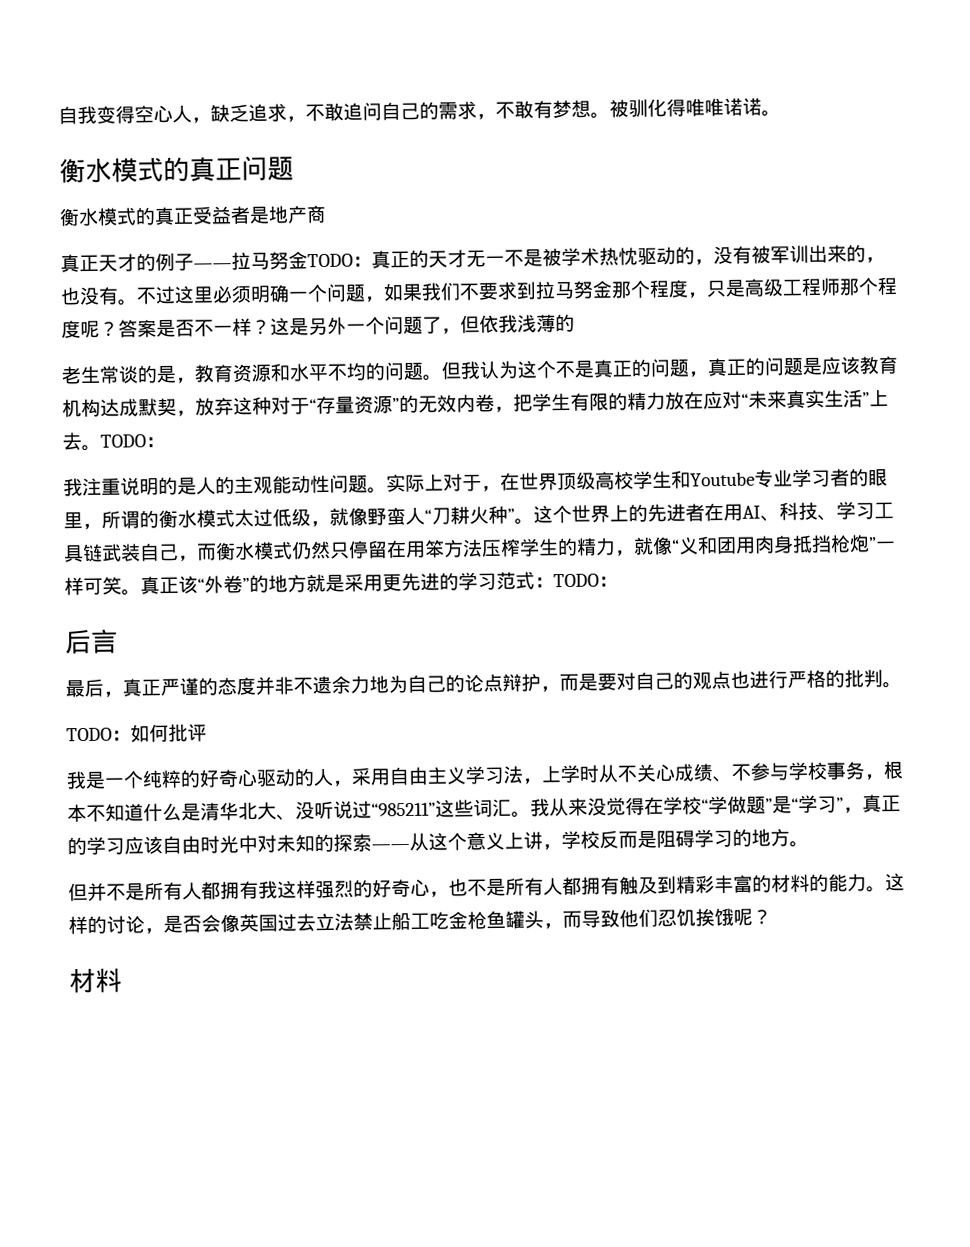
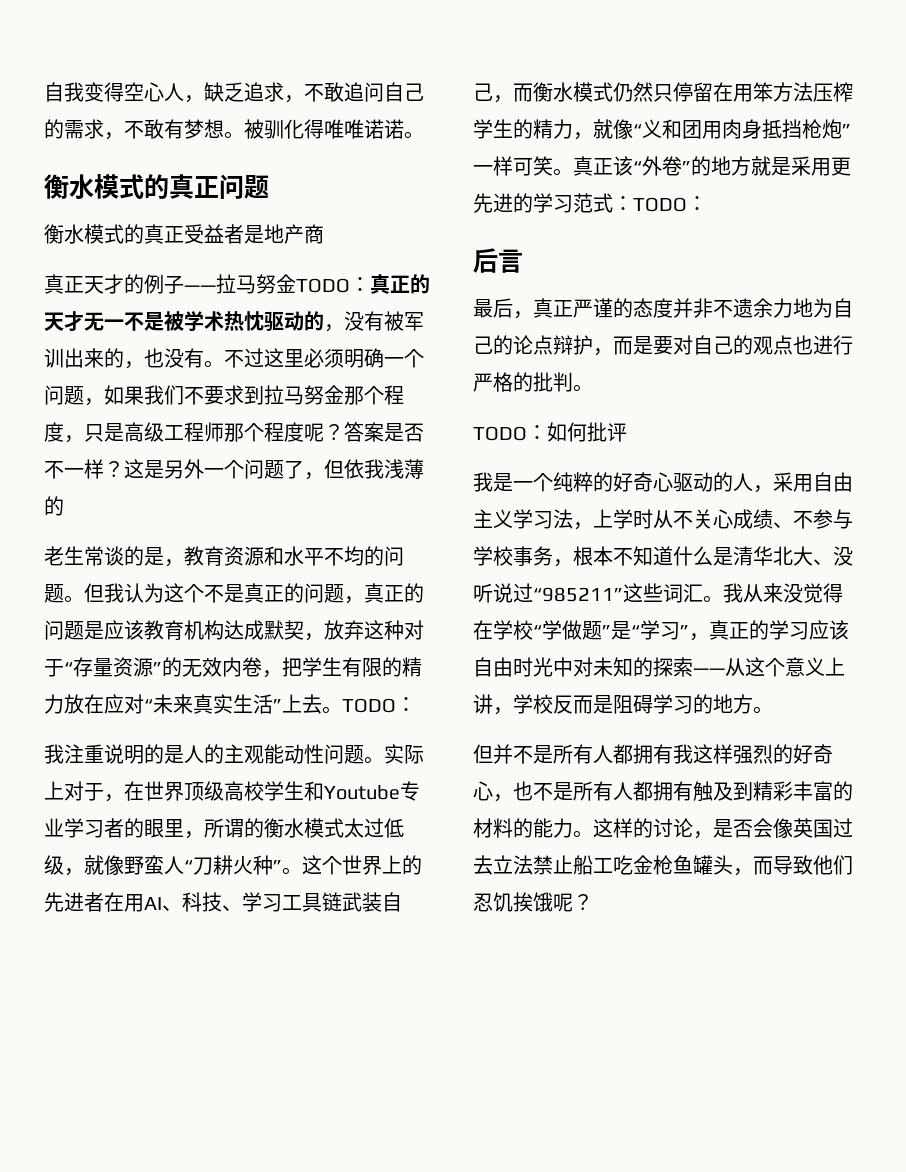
  这样的讨论，是否会像英国过去立法禁止船工吃金枪鱼罐头，而导致他们忍饥挨饿呢？
- 材料

